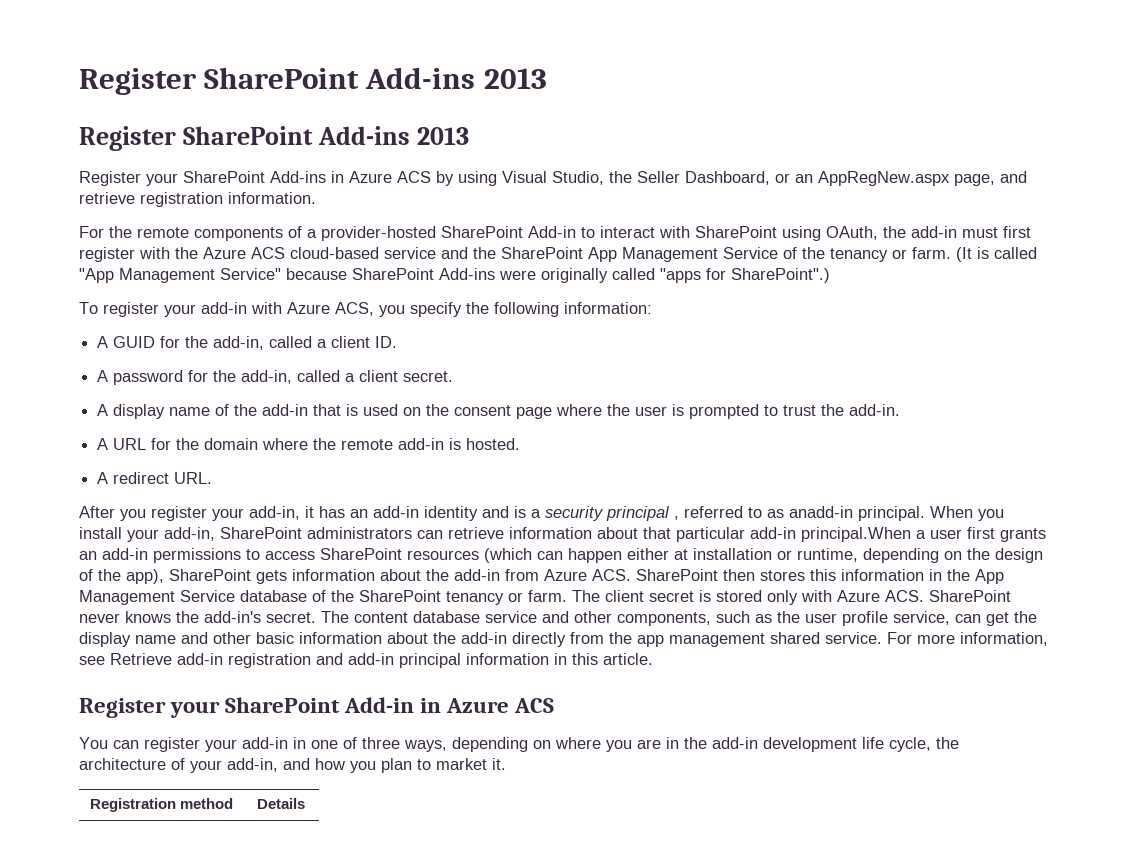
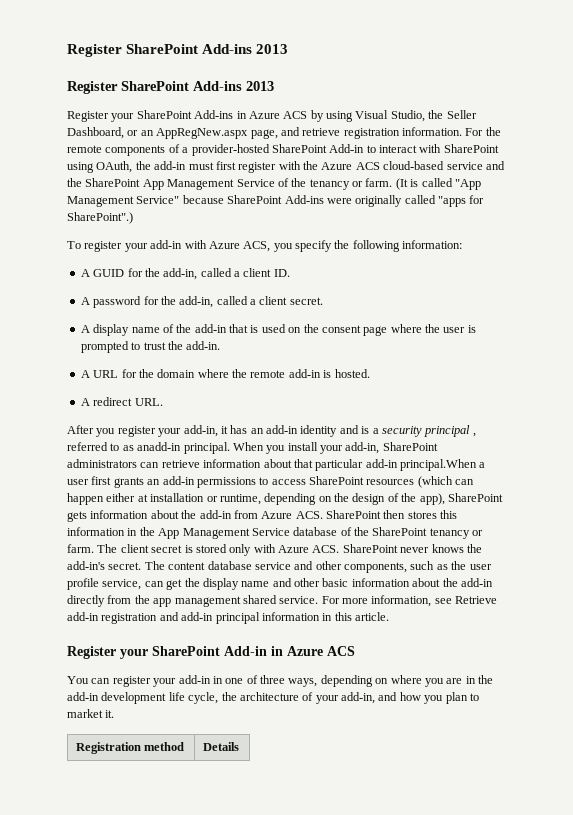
- Register your SharePoint Add-ins in Azure ACS by using Visual Studio, the Seller Dashboard, or an AppRegNew.aspx page, and retrieve registration information.
- For the remote components of a provider-hosted SharePoint Add-in to interact with SharePoint using OAuth, the add-in must first register with the Azure ACS cloud-based service and the SharePoint App Management Service of the tenancy or farm.
+ Register your SharePoint Add-ins in Azure ACS by using Visual Studio, the Seller Dashboard, or an AppRegNew.aspx page, and retrieve registration information. For the remote components of a provider-hosted SharePoint Add-in to interact with SharePoint using OAuth, the add-in must first register with the Azure ACS cloud-based service and the SharePoint App Management Service of the tenancy or farm.

